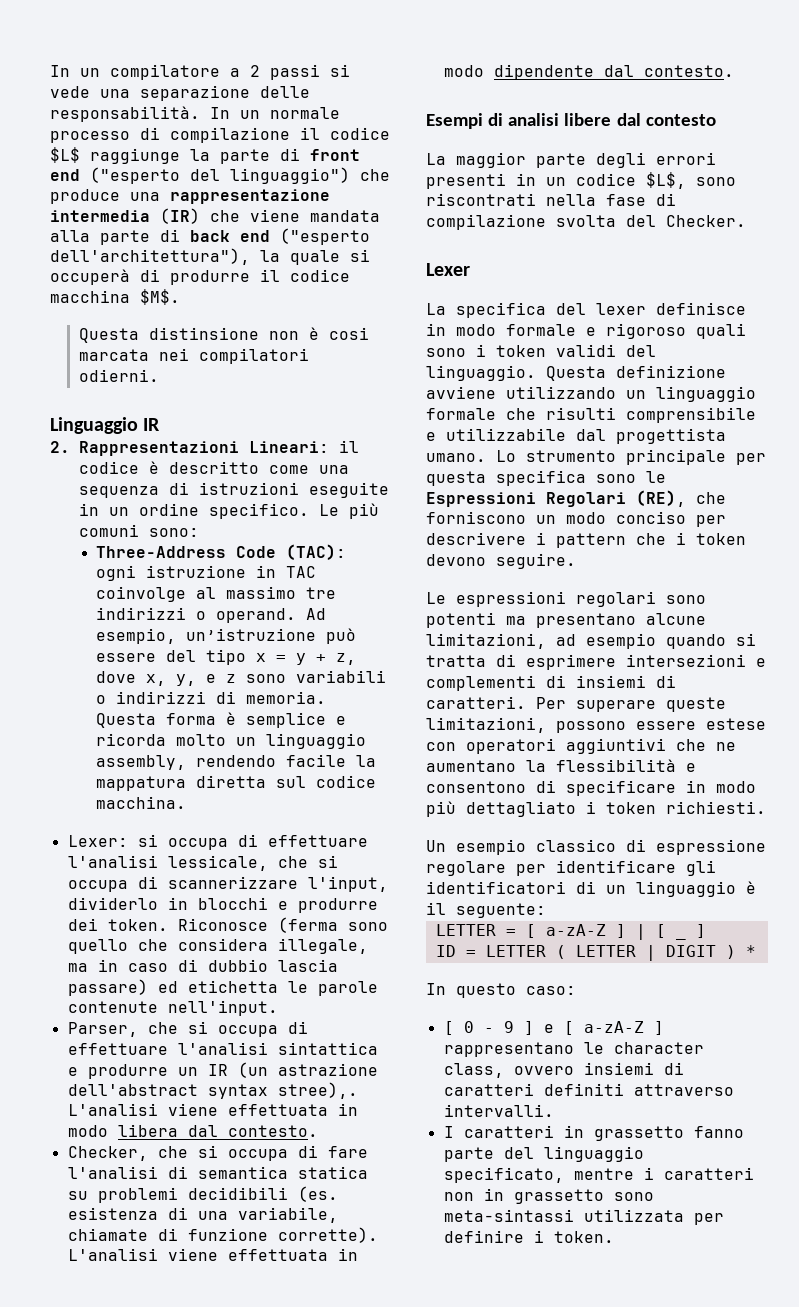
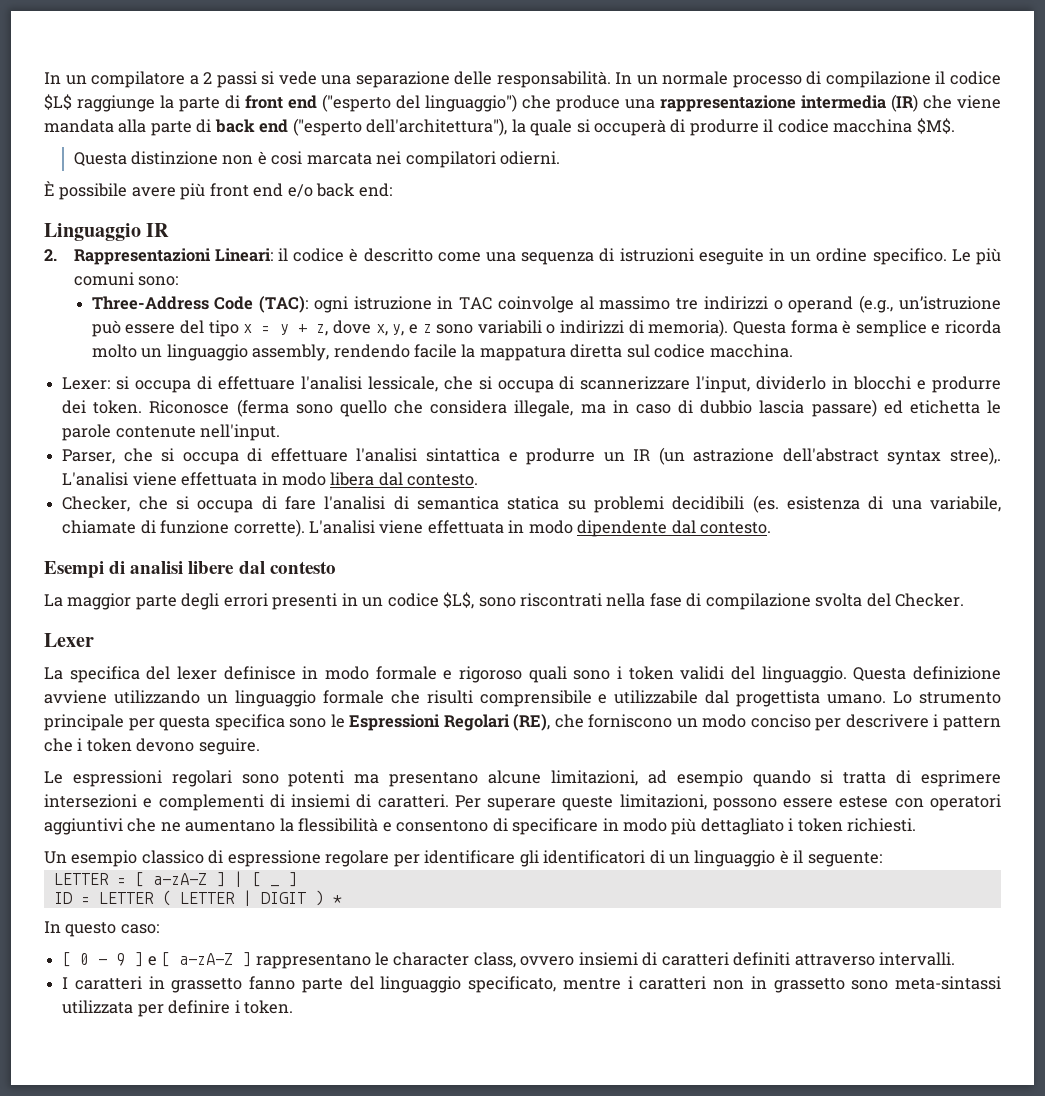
- Questa distinsione non è cosi marcata nei compilatori odierni.
+ Questa distinzione non è cosi marcata nei compilatori odierni.
+ È possibile avere più front end e/o back end:
- Three-Address Code (TAC): ogni istruzione in TAC coinvolge al massimo tre indirizzi o operand. Ad esempio, un’istruzione può essere del tipo x = y + z, dove x, y, e z sono variabili o indirizzi di memoria.
+ Three-Address Code (TAC): ogni istruzione in TAC coinvolge al massimo tre indirizzi o operand (e.g., un’istruzione può essere del tipo x = y + z, dove x, y, e z sono variabili o indirizzi di memoria).

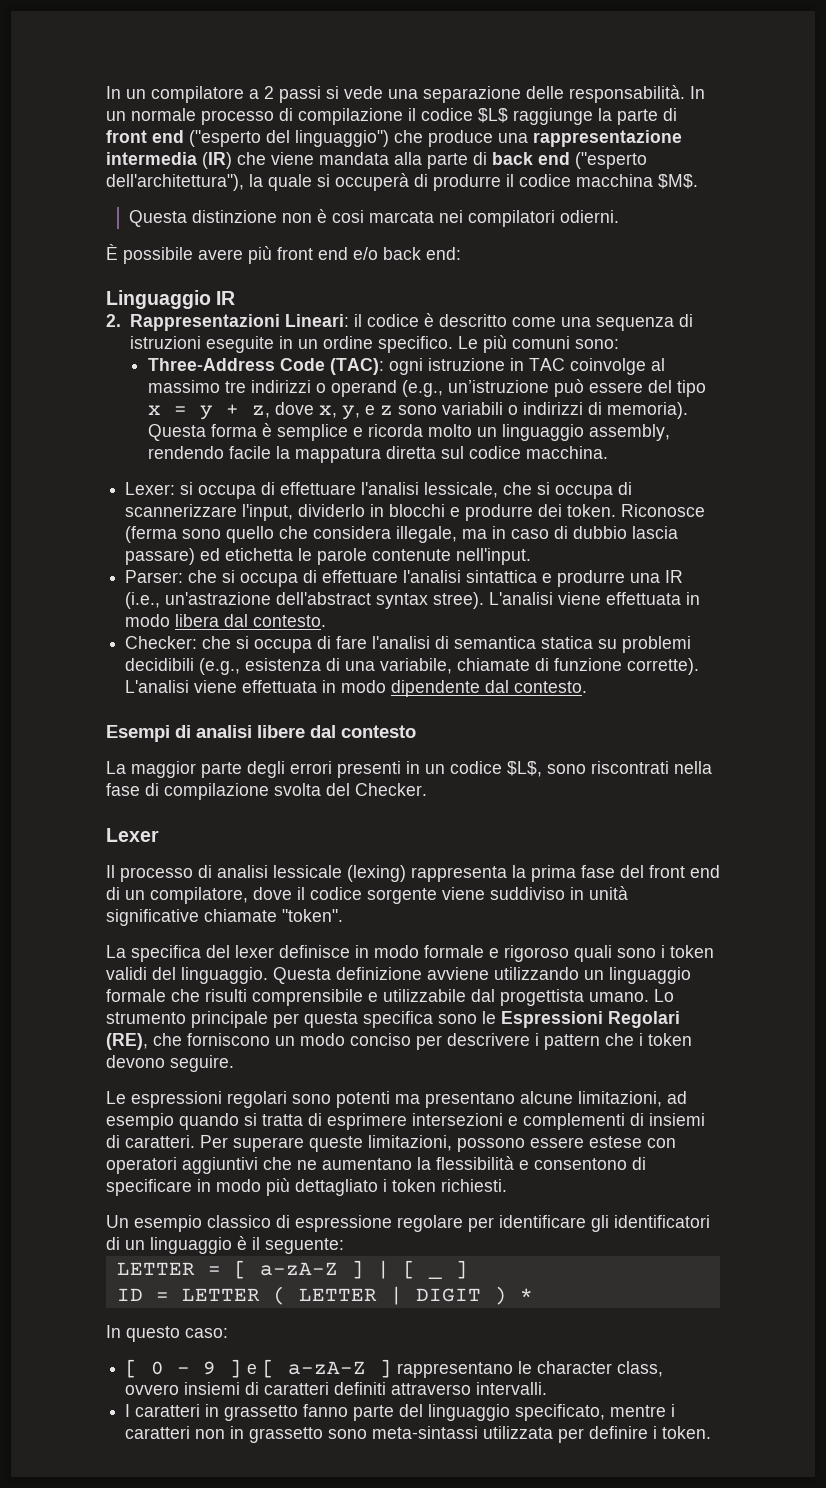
- Parser, che si occupa di effettuare l'analisi sintattica e produrre un IR (un astrazione dell'abstract syntax stree),.
+ Parser: che si occupa di effettuare l'analisi sintattica e produrre una IR (i.e., un'astrazione dell'abstract syntax stree).
- Checker, che si occupa di fare l'analisi di semantica statica su problemi decidibili (es. esistenza di una variabile, chiamate di funzione corrette).
+ Checker: che si occupa di fare l'analisi di semantica statica su problemi decidibili (e.g., esistenza di una variabile, chiamate di funzione corrette).
+ Il processo di analisi lessicale (lexing) rappresenta la prima fase del front end di un compilatore, dove il codice sorgente viene suddiviso in unità significative chiamate "token".

